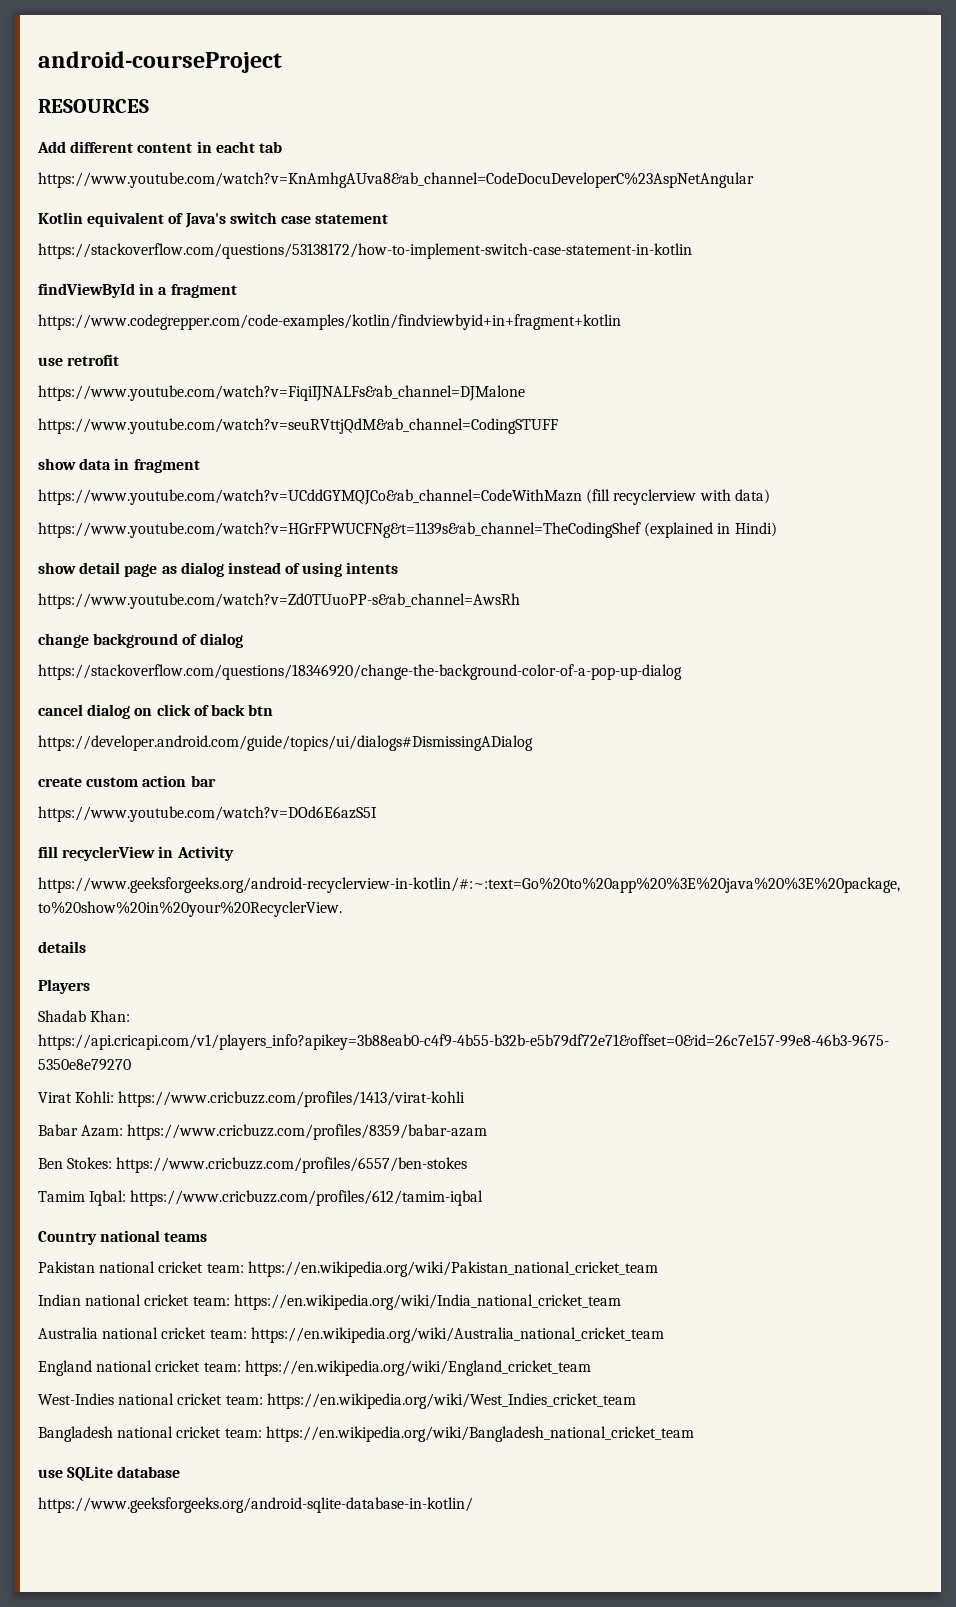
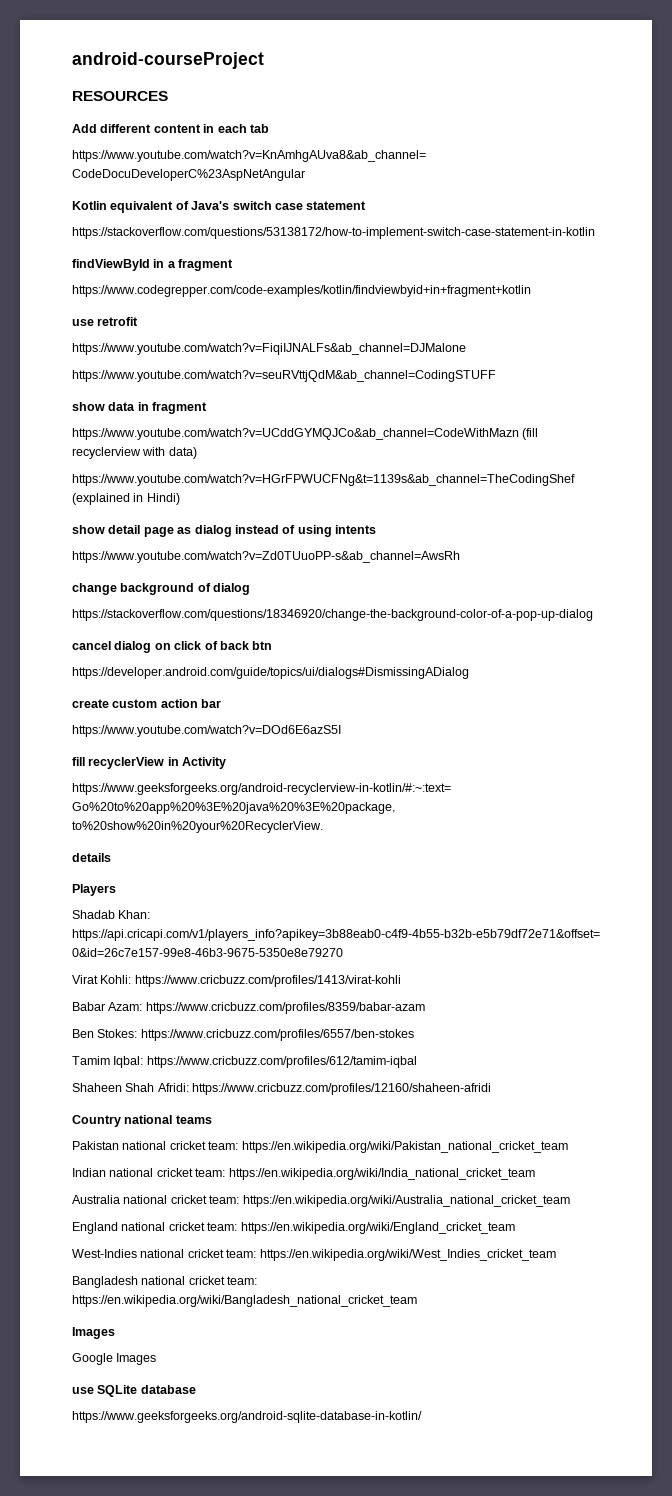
- Add different content in eacht tab
+ Add different content in each tab
+ Shaheen Shah Afridi: https://www.cricbuzz.com/profiles/12160/shaheen-afridi
  Bangladesh national cricket team: https://en.wikipedia.org/wiki/Bangladesh_national_cricket_team
+ Images
+ Google Images

